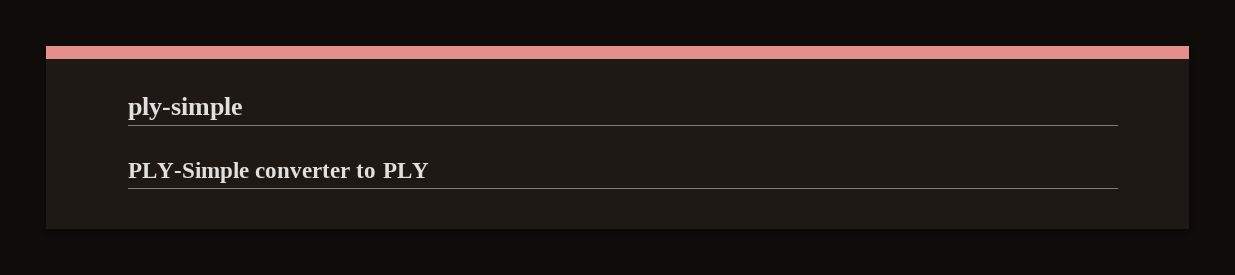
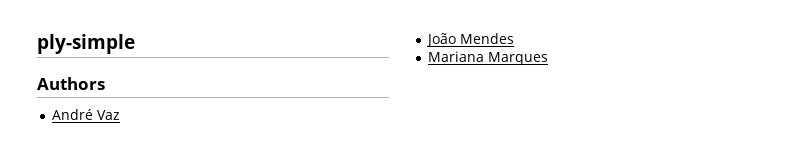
- PLY-Simple converter to PLY
+ Authors
+ André Vaz
+ João Mendes
+ Mariana Marques

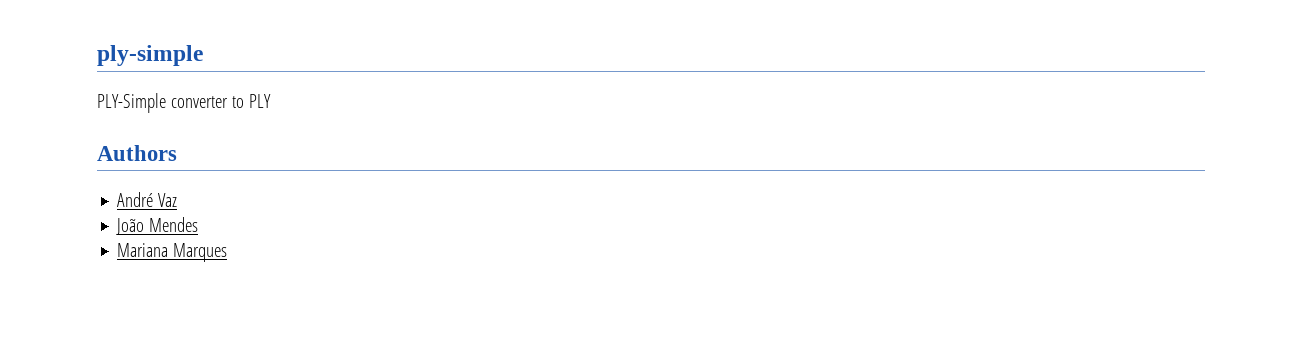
+ PLY-Simple converter to PLY

